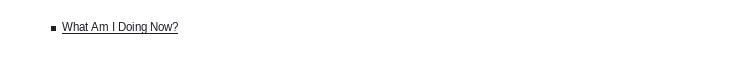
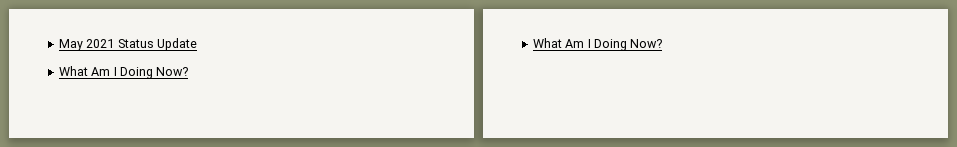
+ May 2021 Status Update
+ What Am I Doing Now?

